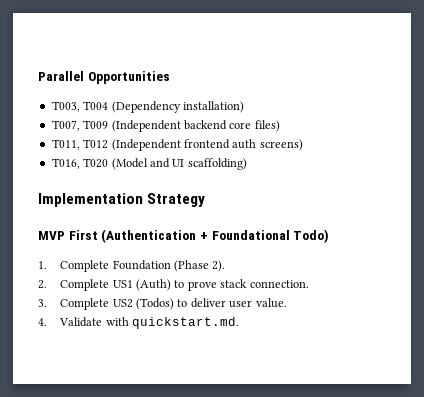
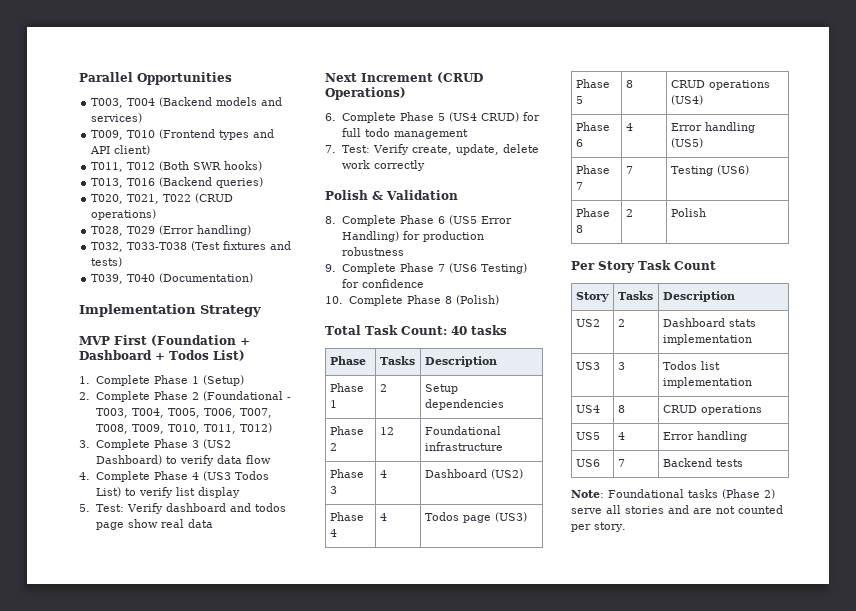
- T003, T004 (Dependency installation)
- T007, T009 (Independent backend core files)
- T011, T012 (Independent frontend auth screens)
- T016, T020 (Model and UI scaffolding)
+ T003, T004 (Backend models and services)
+ T009, T010 (Frontend types and API client)
+ T011, T012 (Both SWR hooks)
+ T013, T016 (Backend queries)
+ T020, T021, T022 (CRUD operations)
+ T028, T029 (Error handling)
+ T032, T033-T038 (Test fixtures and tests)
+ T039, T040 (Documentation)
  Implementation Strategy
- MVP First (Authentication + Foundational Todo)
+ MVP First (Foundation + Dashboard + Todos List)
- 1. Complete Foundation (Phase 2).
+ 1. Complete Phase 1 (Setup)
- 2. Complete US1 (Auth) to prove stack connection.
- 3. Complete US2 (Todos) to deliver user value.
- 4. Validate with quickstart.md.
+ 2. Complete Phase 2 (Foundational - T003, T004, T005, T006, T007, T008, T009, T010, T011, T012)
+ 3. Complete Phase 3 (US2 Dashboard) to verify data flow
+ 4. Complete Phase 4 (US3 Todos List) to verify list display
+ 5. Test: Verify dashboard and todos page show real data
+ Next Increment (CRUD Operations)
+ 6. Complete Phase 5 (US4 CRUD) for full todo management
+ 7. Test: Verify create, update, delete work correctly
+ Polish & Validation
+ 8. Complete Phase 6 (US5 Error Handling) for production robustness
+ 9. Complete Phase 7 (US6 Testing) for confidence
+ 10. Complete Phase 8 (Polish)
+ Total Task Count: 40 tasks
+ Phase | Tasks | Description
+ Phase 1 | 2 | Setup dependencies
+ Phase 2 | 12 | Foundational infrastructure
+ Phase 3 | 4 | Dashboard (US2)
+ Phase 4 | 4 | Todos page (US3)
+ Phase 5 | 8 | CRUD operations (US4)
+ Phase 6 | 4 | Error handling (US5)
+ Phase 7 | 7 | Testing (US6)
+ Phase 8 | 2 | Polish
+ Per Story Task Count
+ Story | Tasks | Description
+ US2 | 2 | Dashboard stats implementation
+ US3 | 3 | Todos list implementation
+ US4 | 8 | CRUD operations
+ US5 | 4 | Error handling
+ US6 | 7 | Backend tests
+ Note: Foundational tasks (Phase 2) serve all stories and are not counted per story.

